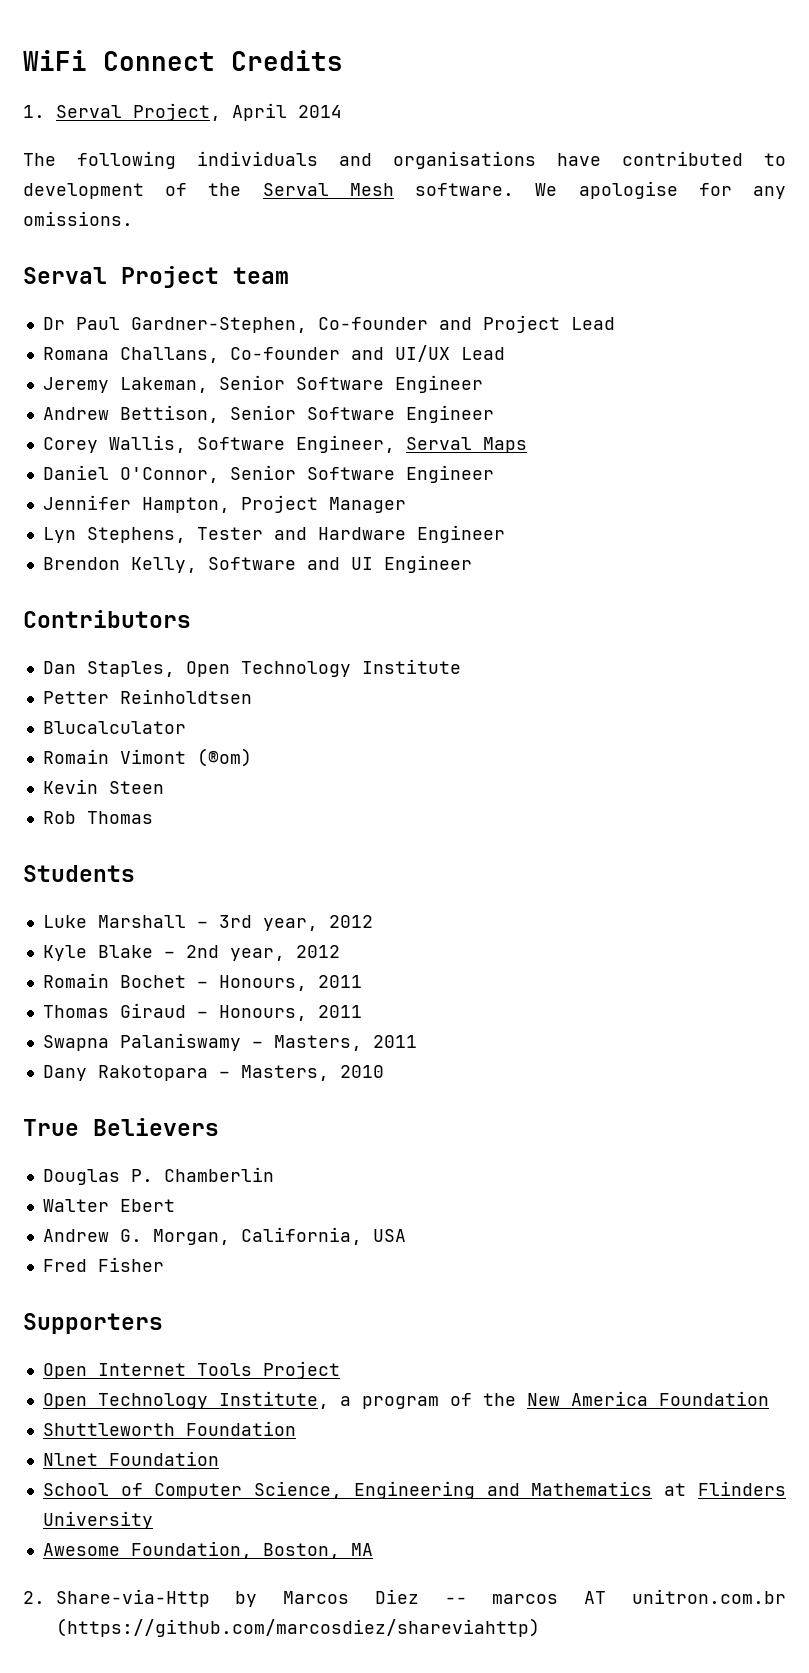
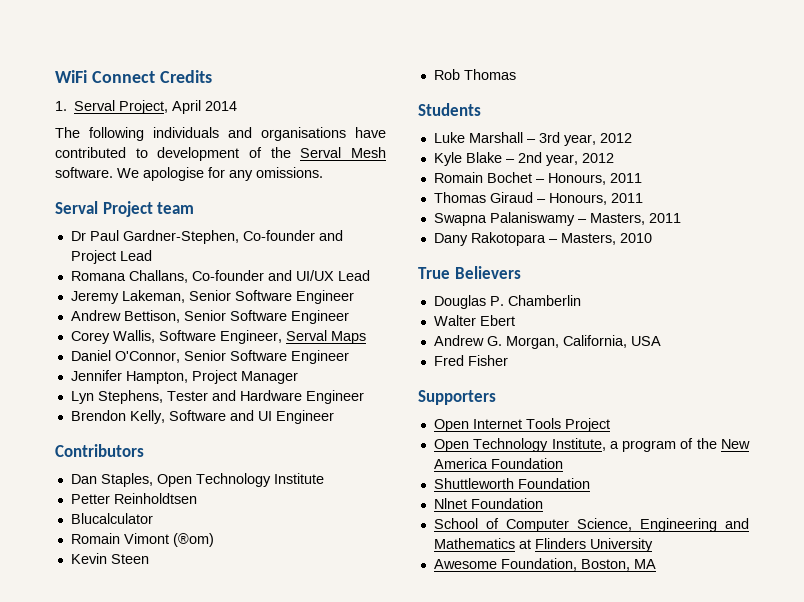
- 2. Share-via-Http by Marcos Diez -- marcos AT unitron.com.br (https://github.com/marcosdiez/shareviahttp)

